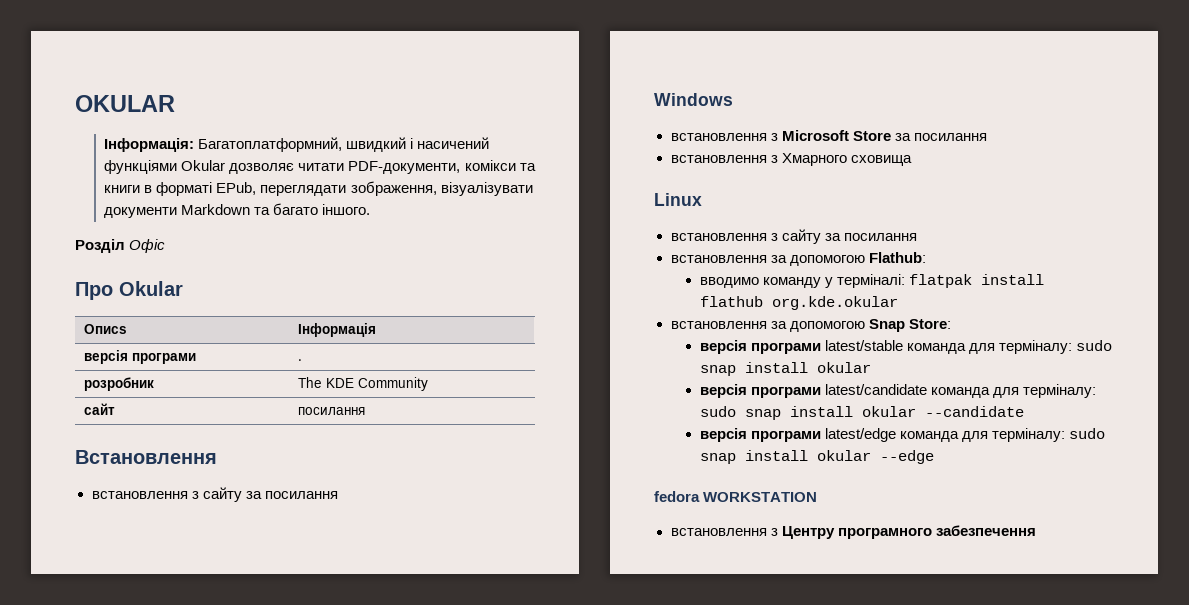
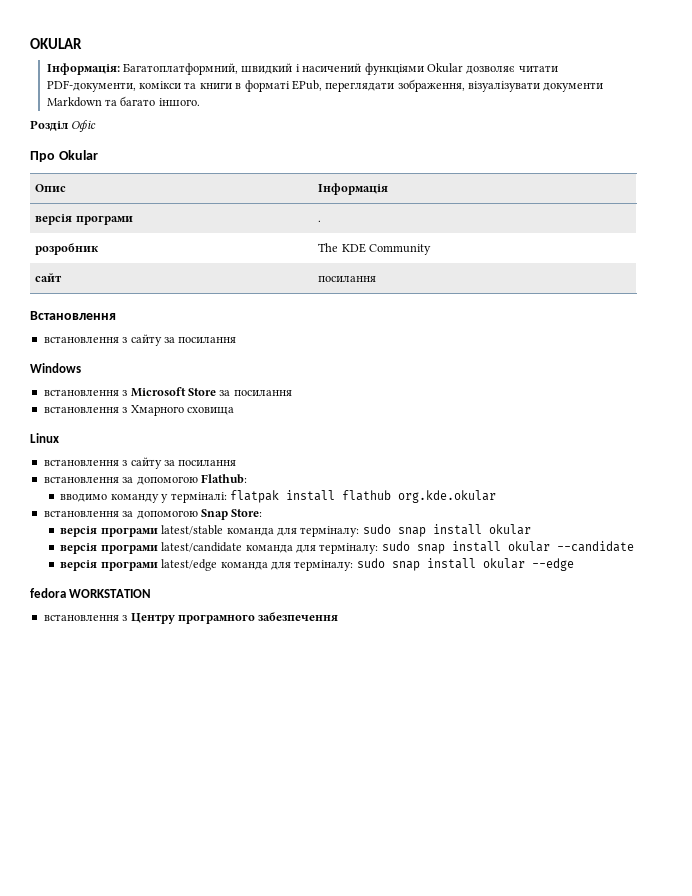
- Описs | Інформація
+ Опис | Інформація

